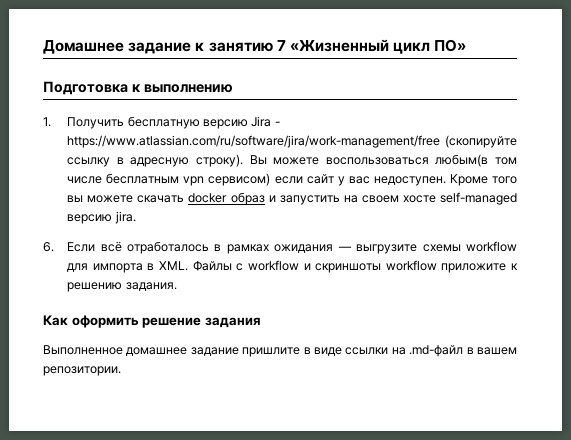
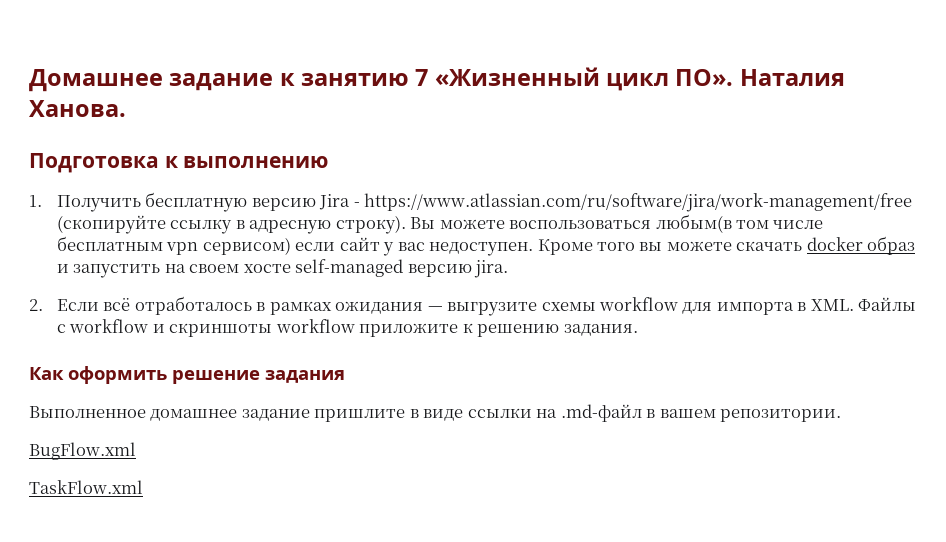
- Домашнее задание к занятию 7 «Жизненный цикл ПО»
+ Домашнее задание к занятию 7 «Жизненный цикл ПО». Наталия Ханова.
- 6. Если всё отработалось в рамках ожидания — выгрузите схемы workflow для импорта в XML. Файлы с workflow и скриншоты workflow приложите к решению задания.
+ 2. Если всё отработалось в рамках ожидания — выгрузите схемы workflow для импорта в XML. Файлы с workflow и скриншоты workflow приложите к решению задания.
+ BugFlow.xml
+ TaskFlow.xml

